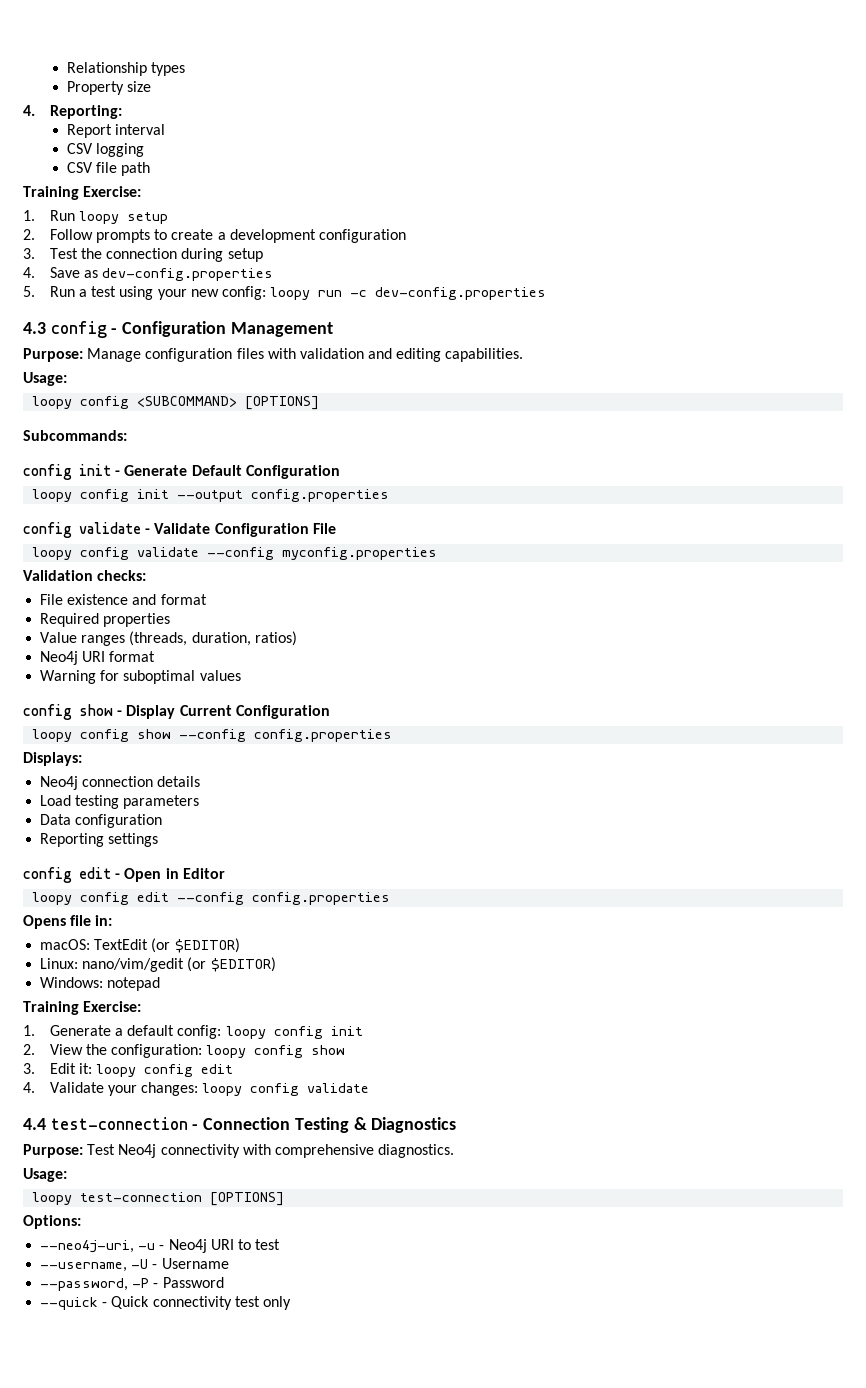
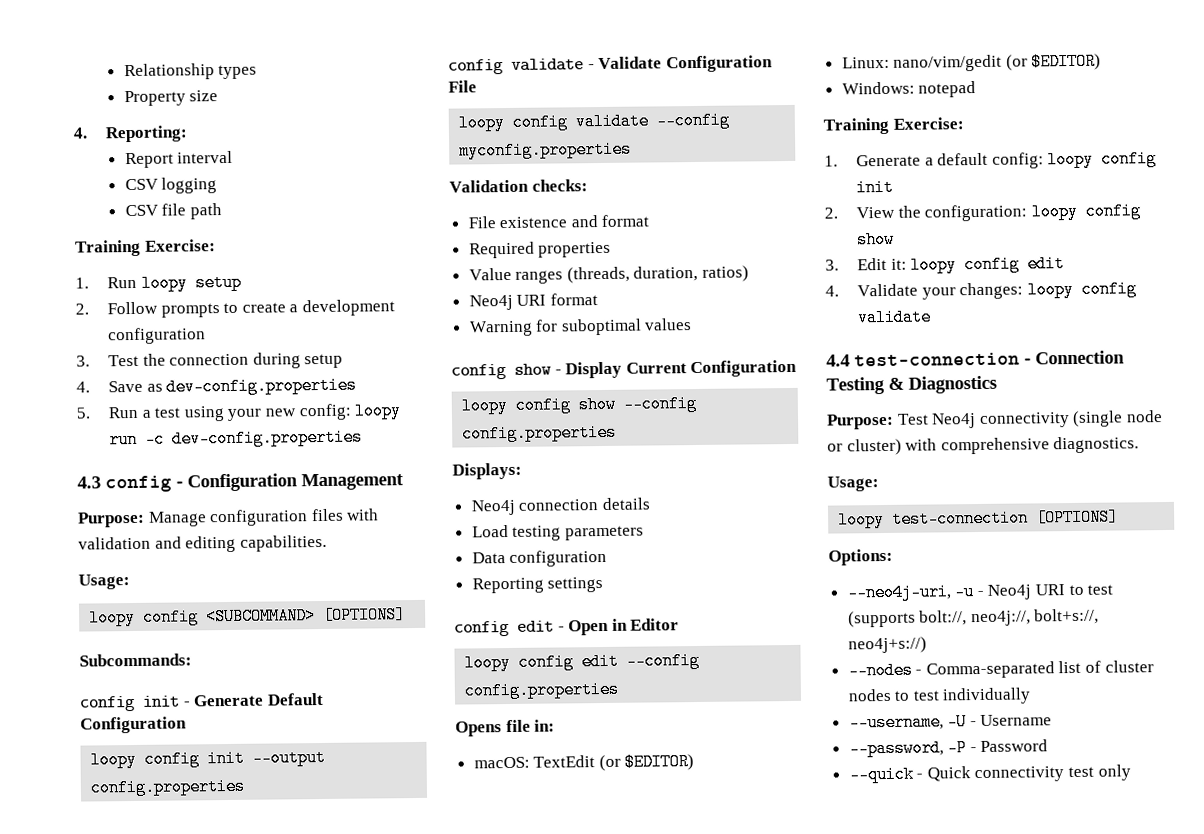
- Purpose: Test Neo4j connectivity with comprehensive diagnostics.
+ Purpose: Test Neo4j connectivity (single node or cluster) with comprehensive diagnostics.
- --neo4j-uri, -u - Neo4j URI to test
+ --neo4j-uri, -u - Neo4j URI to test (supports bolt://, neo4j://, bolt+s://, neo4j+s://)
+ --nodes - Comma-separated list of cluster nodes to test individually

